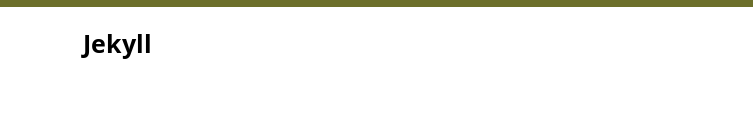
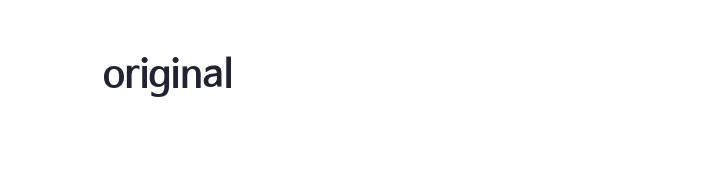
- Jekyll
+ original

